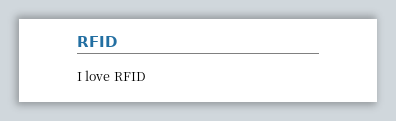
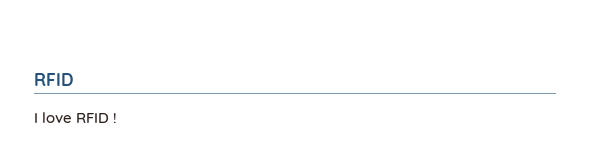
- I love RFID
+ I love RFID !

